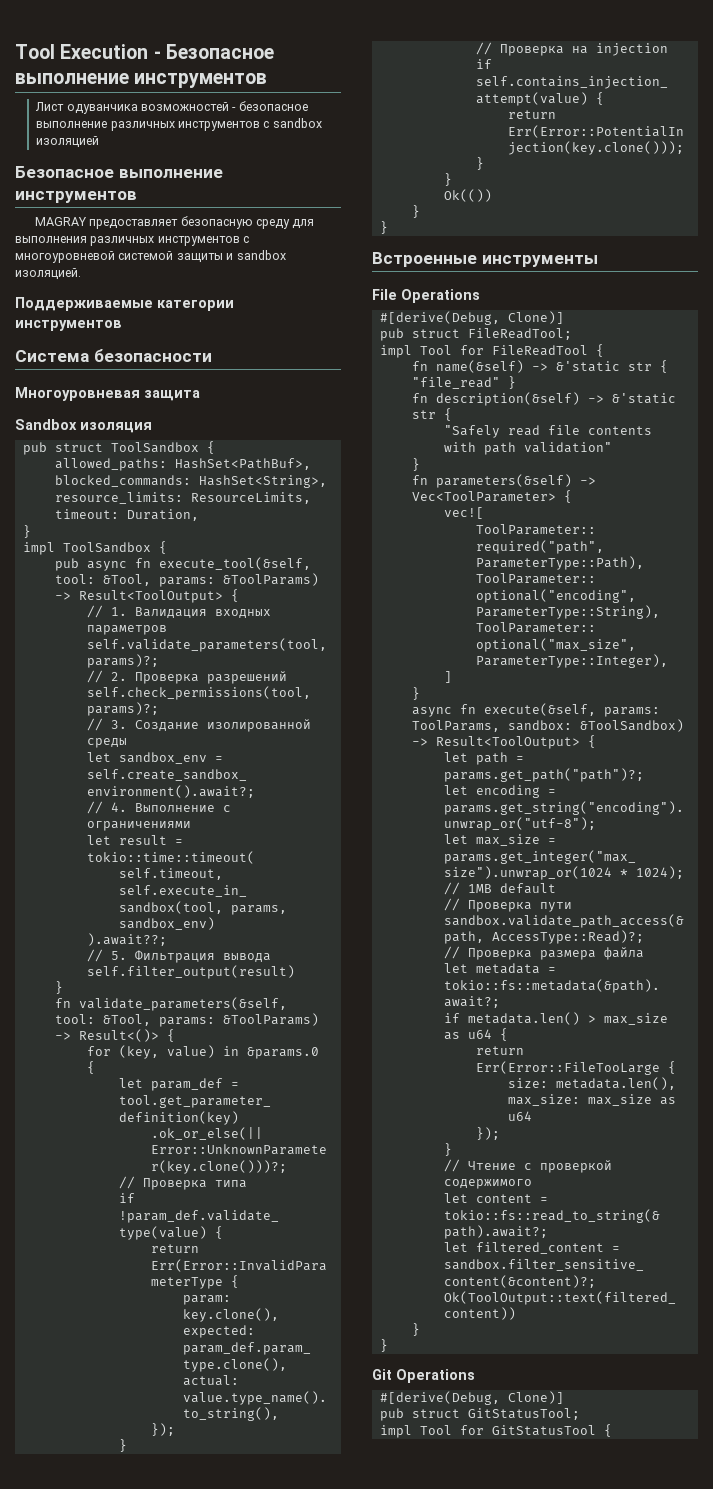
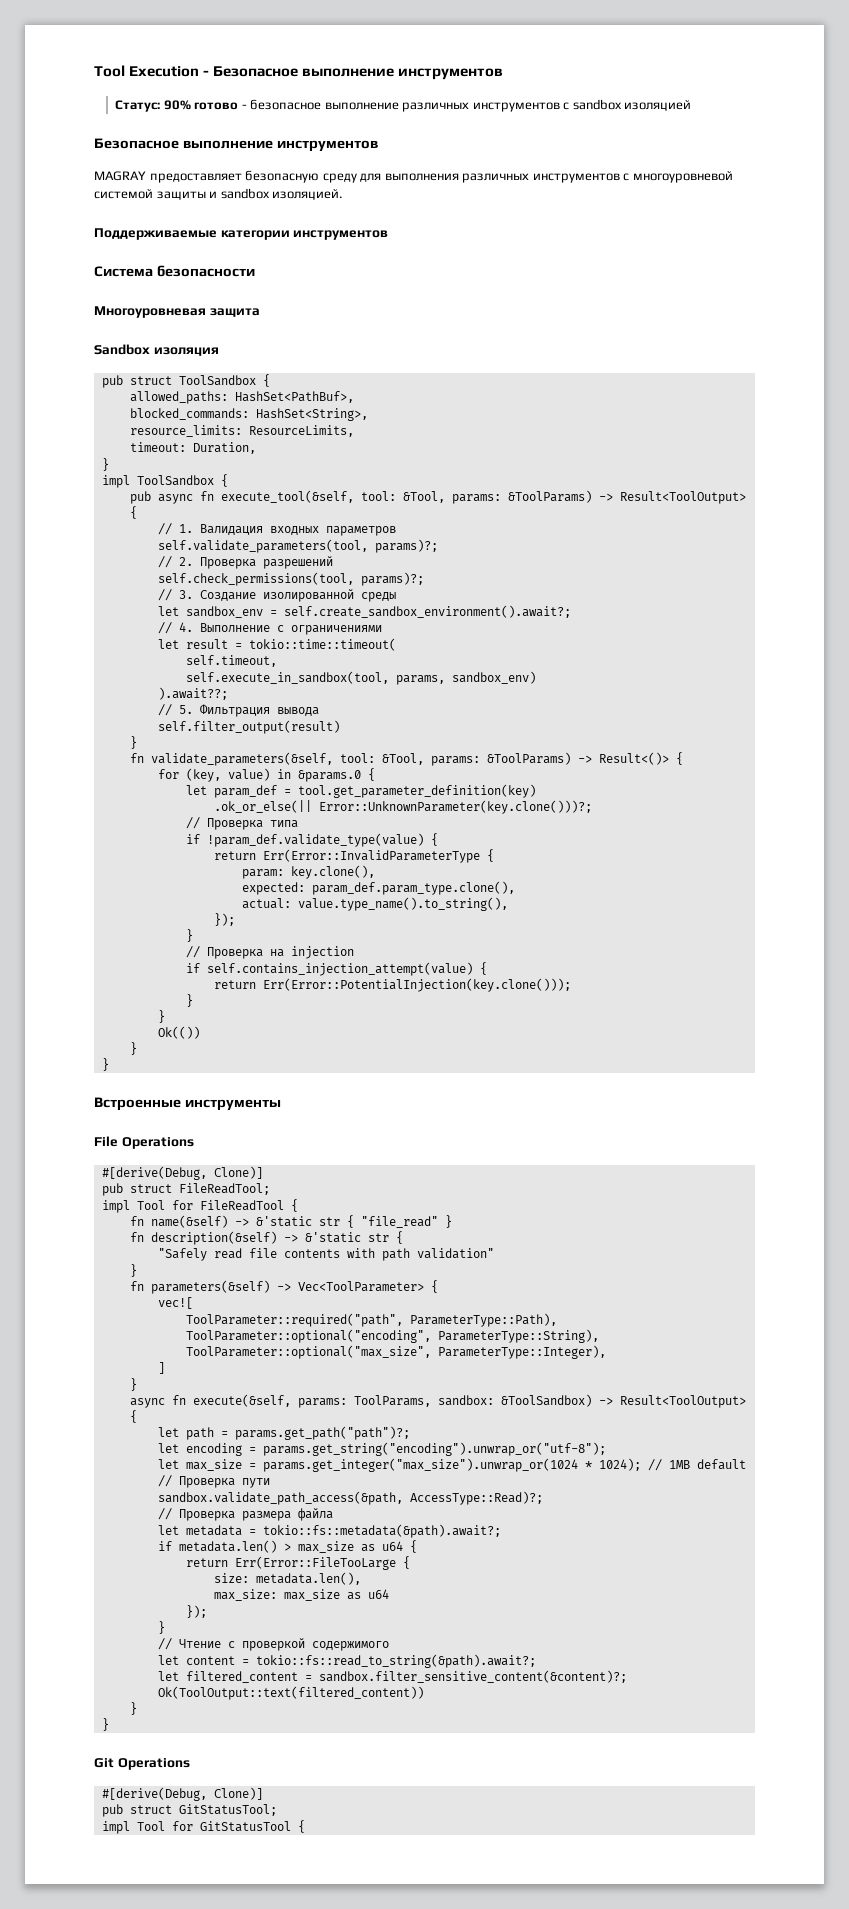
- Лист одуванчика возможностей - безопасное выполнение различных инструментов с sandbox изоляцией
+ Статус: 90% готово - безопасное выполнение различных инструментов с sandbox изоляцией

